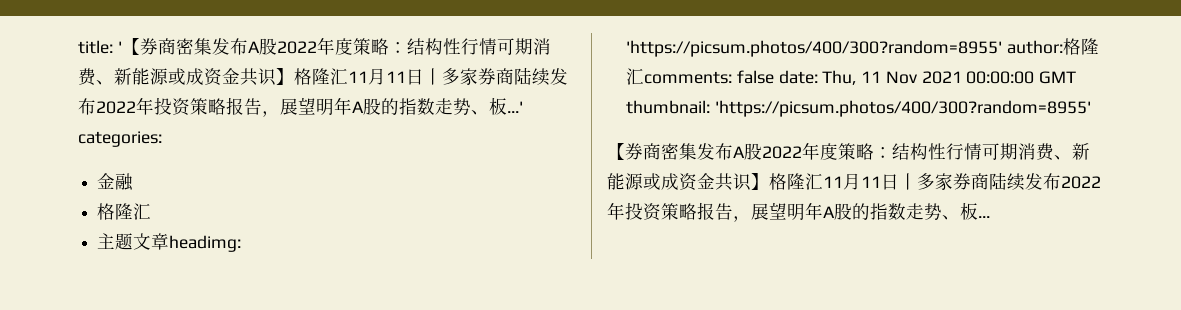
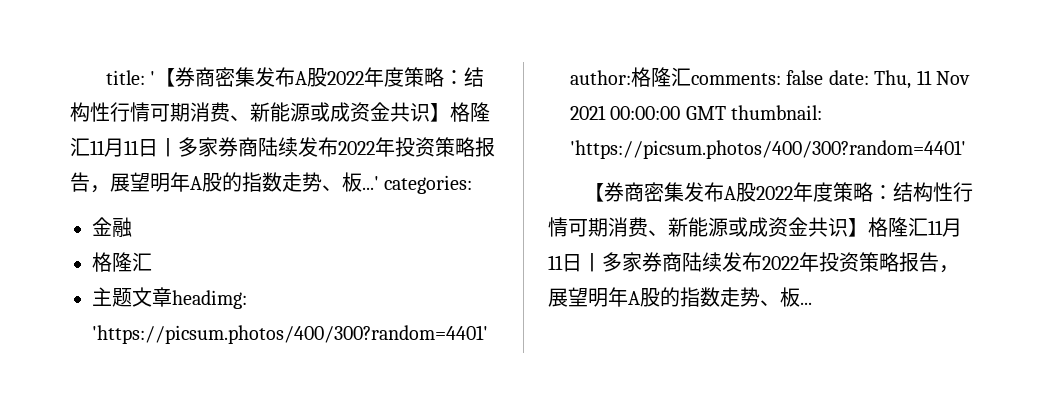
- 主题文章headimg: 'https://picsum.photos/400/300?random=8955' author:格隆汇comments: false date: Thu, 11 Nov 2021 00:00:00 GMT thumbnail: 'https://picsum.photos/400/300?random=8955'
+ 主题文章headimg: 'https://picsum.photos/400/300?random=4401' author:格隆汇comments: false date: Thu, 11 Nov 2021 00:00:00 GMT thumbnail: 'https://picsum.photos/400/300?random=4401'

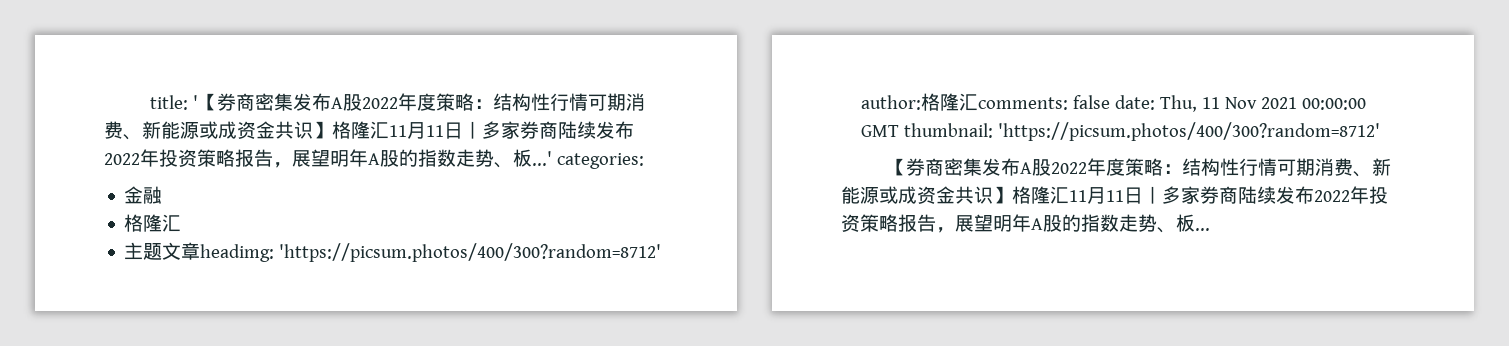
- 主题文章headimg: 'https://picsum.photos/400/300?random=4401' author:格隆汇comments: false date: Thu, 11 Nov 2021 00:00:00 GMT thumbnail: 'https://picsum.photos/400/300?random=4401'
+ 主题文章headimg: 'https://picsum.photos/400/300?random=8712' author:格隆汇comments: false date: Thu, 11 Nov 2021 00:00:00 GMT thumbnail: 'https://picsum.photos/400/300?random=8712'

